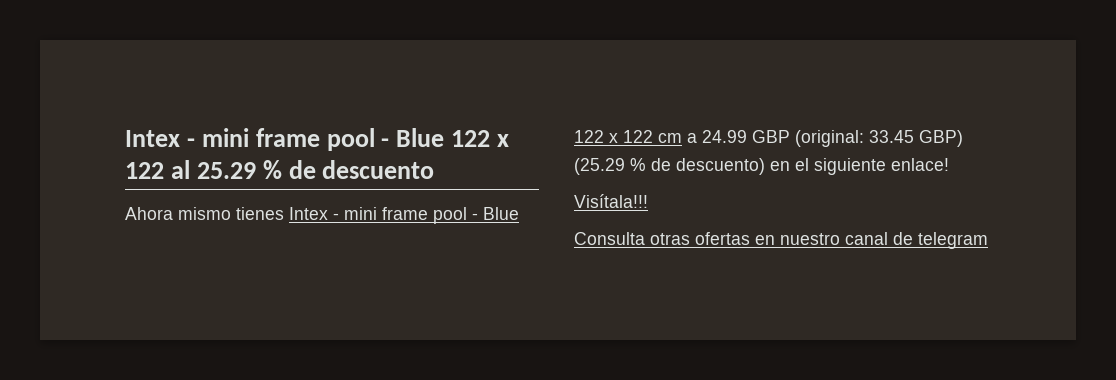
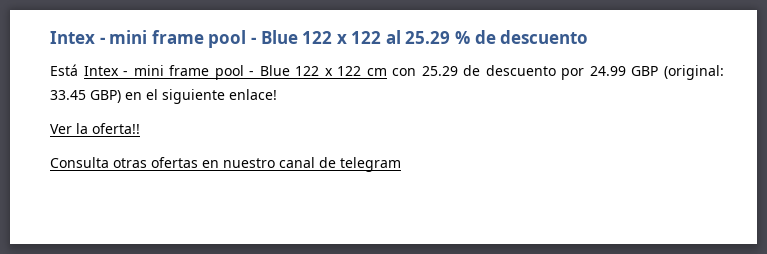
- Ahora mismo tienes Intex - mini frame pool - Blue 122 x 122 cm a 24.99 GBP (original: 33.45 GBP) (25.29 % de descuento) en el siguiente enlace!
+ Está Intex - mini frame pool - Blue 122 x 122 cm con 25.29 de descuento por 24.99 GBP (original: 33.45 GBP) en el siguiente enlace!
- Visítala!!!
+ Ver la oferta!!

